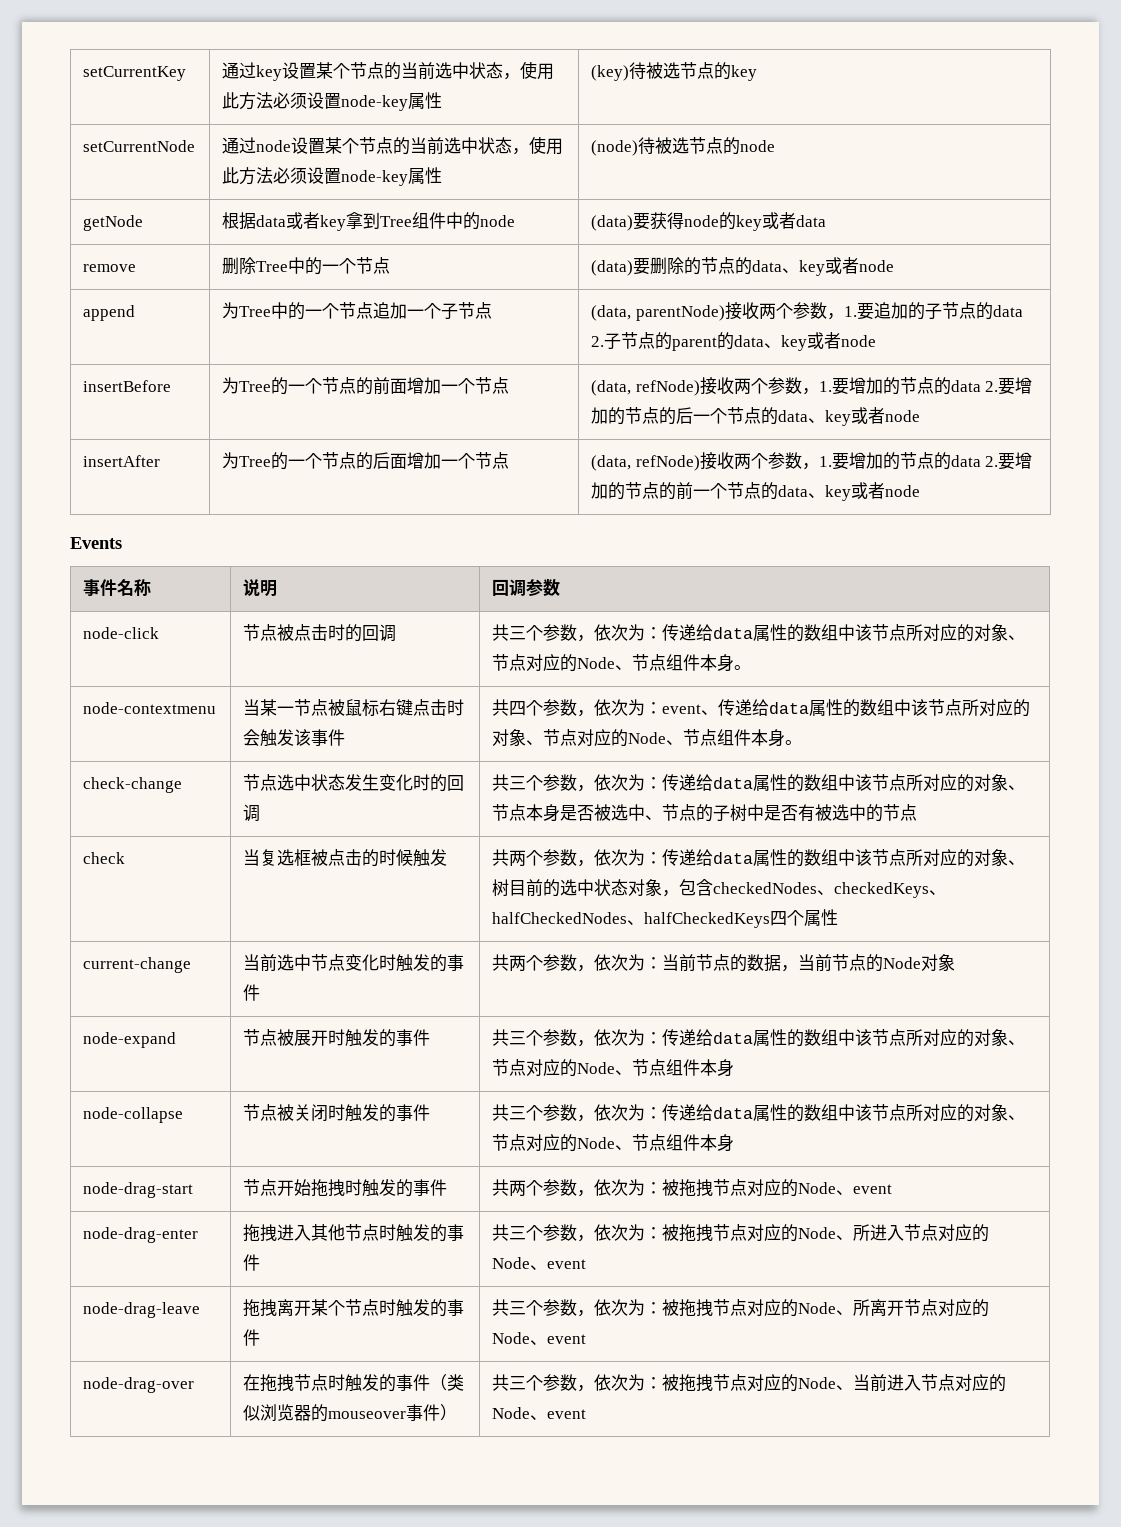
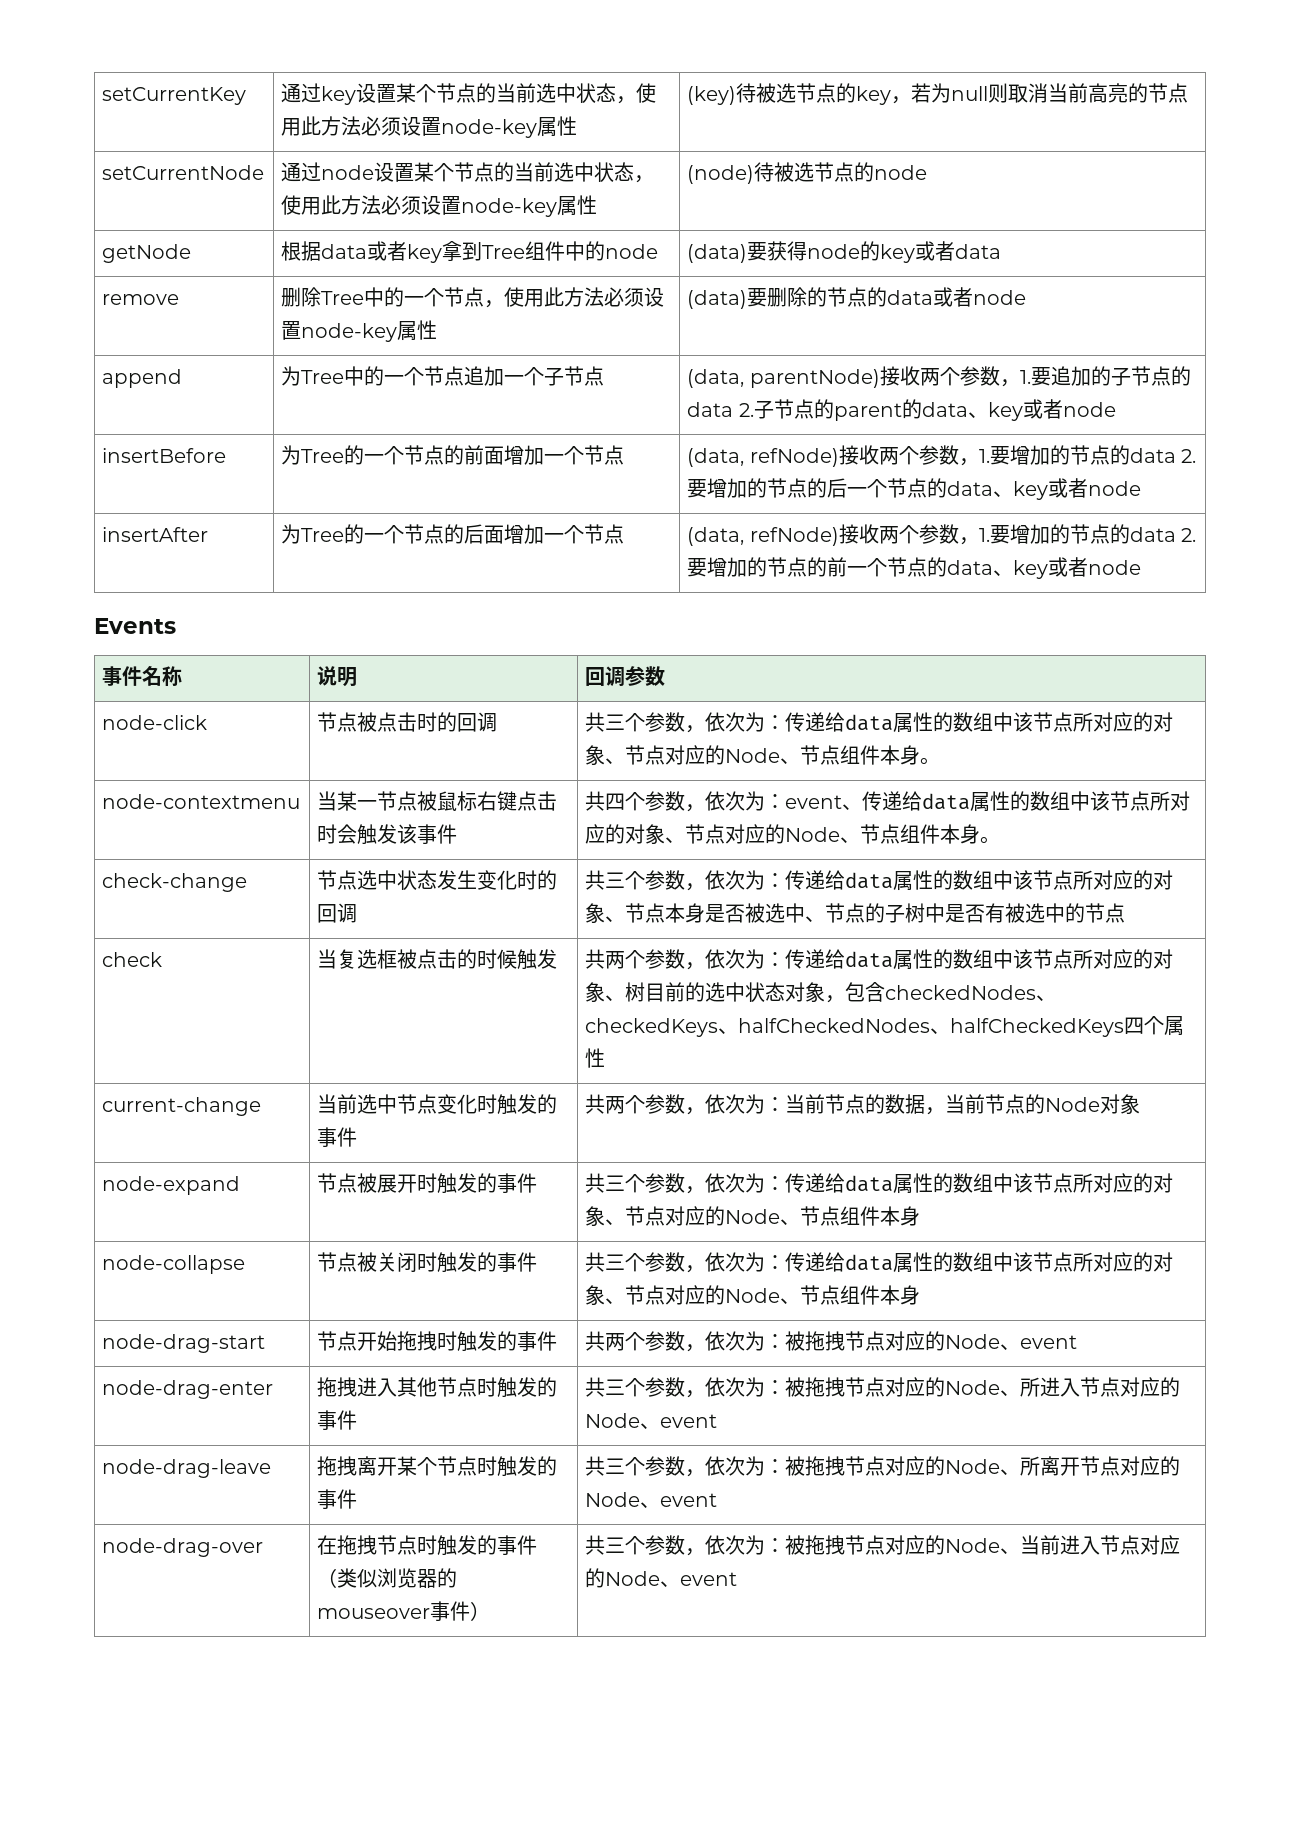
- setCurrentKey | 通过key设置某个节点的当前选中状态，使用此方法必须设置node-key属性 | (key)待被选节点的key
+ setCurrentKey | 通过key设置某个节点的当前选中状态，使用此方法必须设置node-key属性 | (key)待被选节点的key，若为null则取消当前高亮的节点
- remove | 删除Tree中的一个节点 | (data)要删除的节点的data、key或者node
+ remove | 删除Tree中的一个节点，使用此方法必须设置node-key属性 | (data)要删除的节点的data或者node

